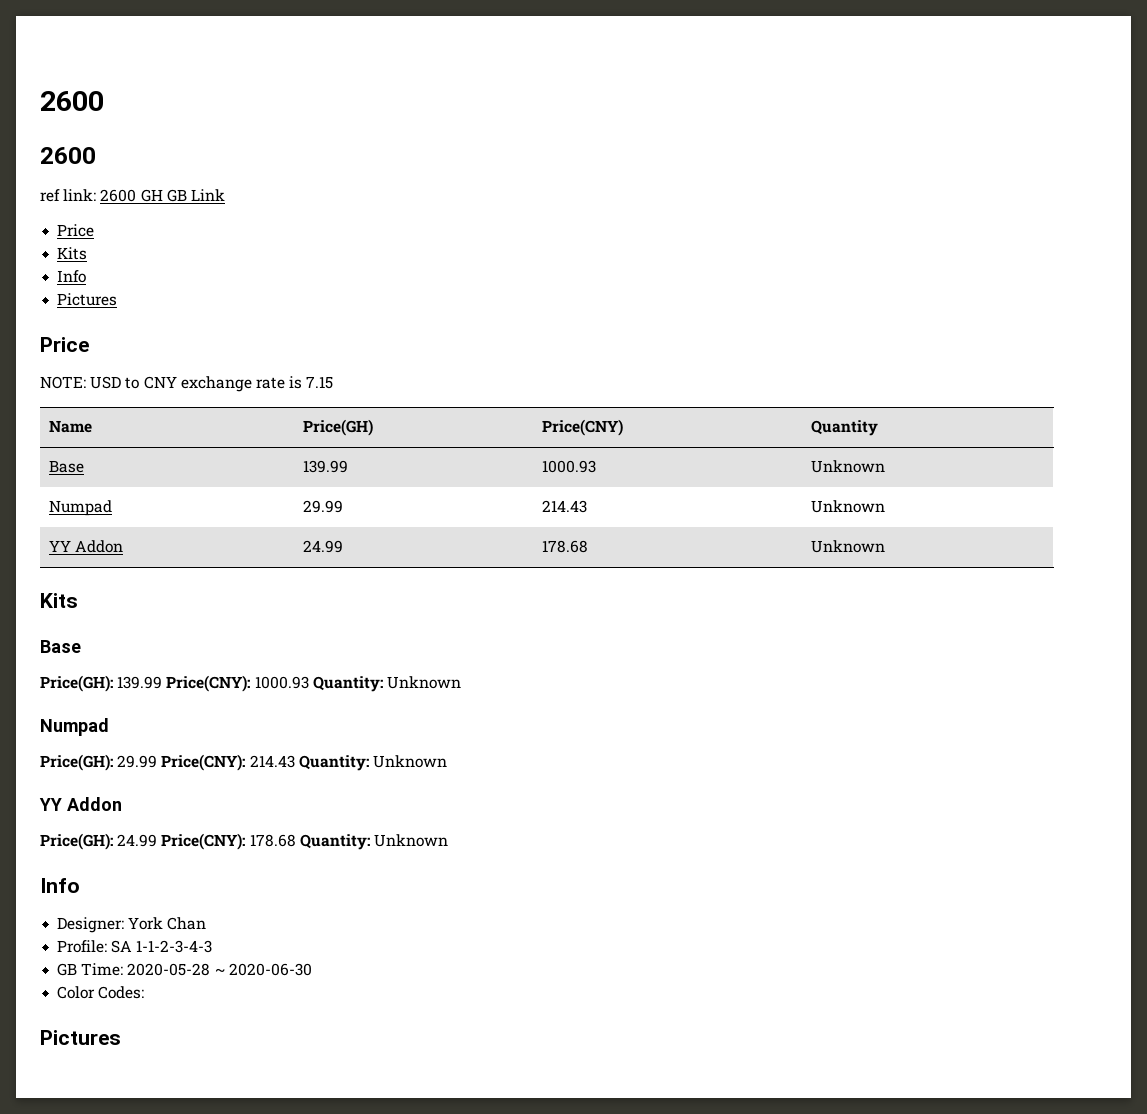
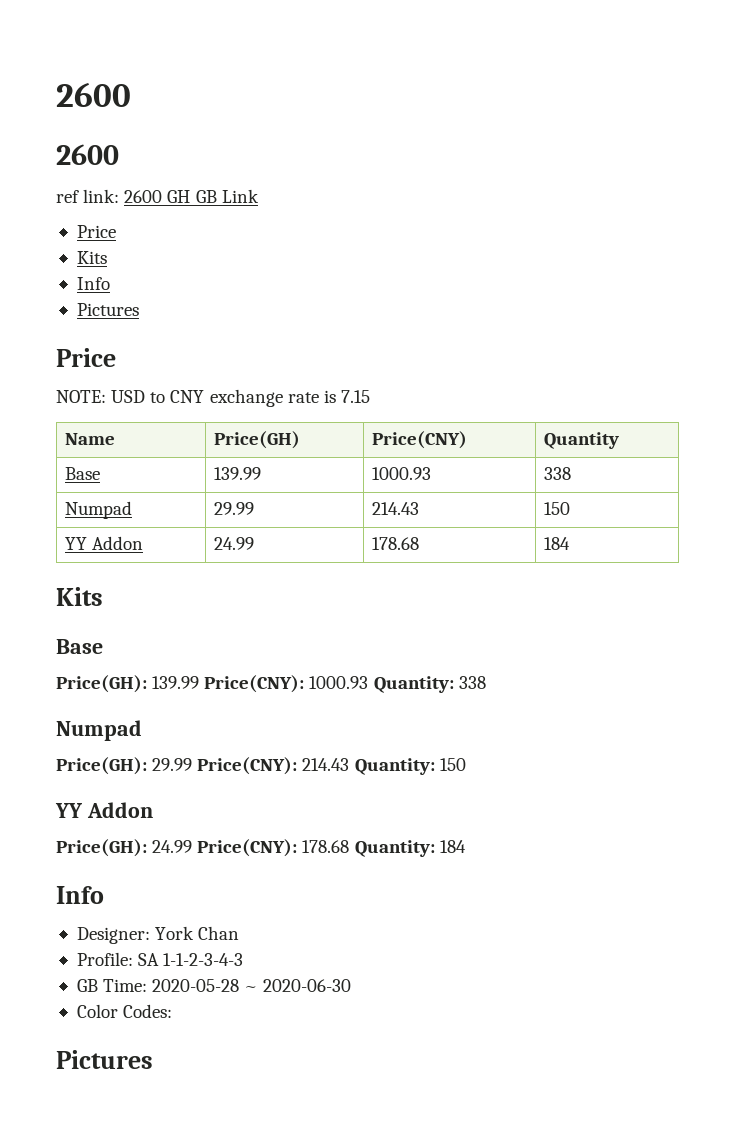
- Base | 139.99 | 1000.93 | Unknown
+ Base | 139.99 | 1000.93 | 338
- Numpad | 29.99 | 214.43 | Unknown
+ Numpad | 29.99 | 214.43 | 150
- YY Addon | 24.99 | 178.68 | Unknown
+ YY Addon | 24.99 | 178.68 | 184
- Price(GH): 139.99 Price(CNY): 1000.93 Quantity: Unknown
+ Price(GH): 139.99 Price(CNY): 1000.93 Quantity: 338
- Price(GH): 29.99 Price(CNY): 214.43 Quantity: Unknown
+ Price(GH): 29.99 Price(CNY): 214.43 Quantity: 150
- Price(GH): 24.99 Price(CNY): 178.68 Quantity: Unknown
+ Price(GH): 24.99 Price(CNY): 178.68 Quantity: 184

